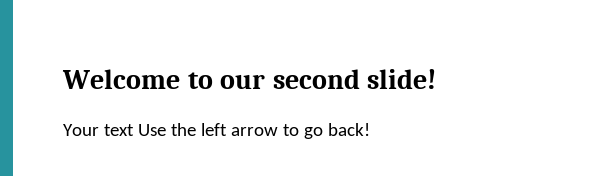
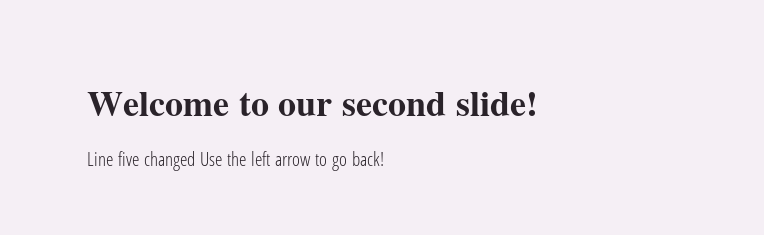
- Your text Use the left arrow to go back!
+ Line five changed Use the left arrow to go back!

